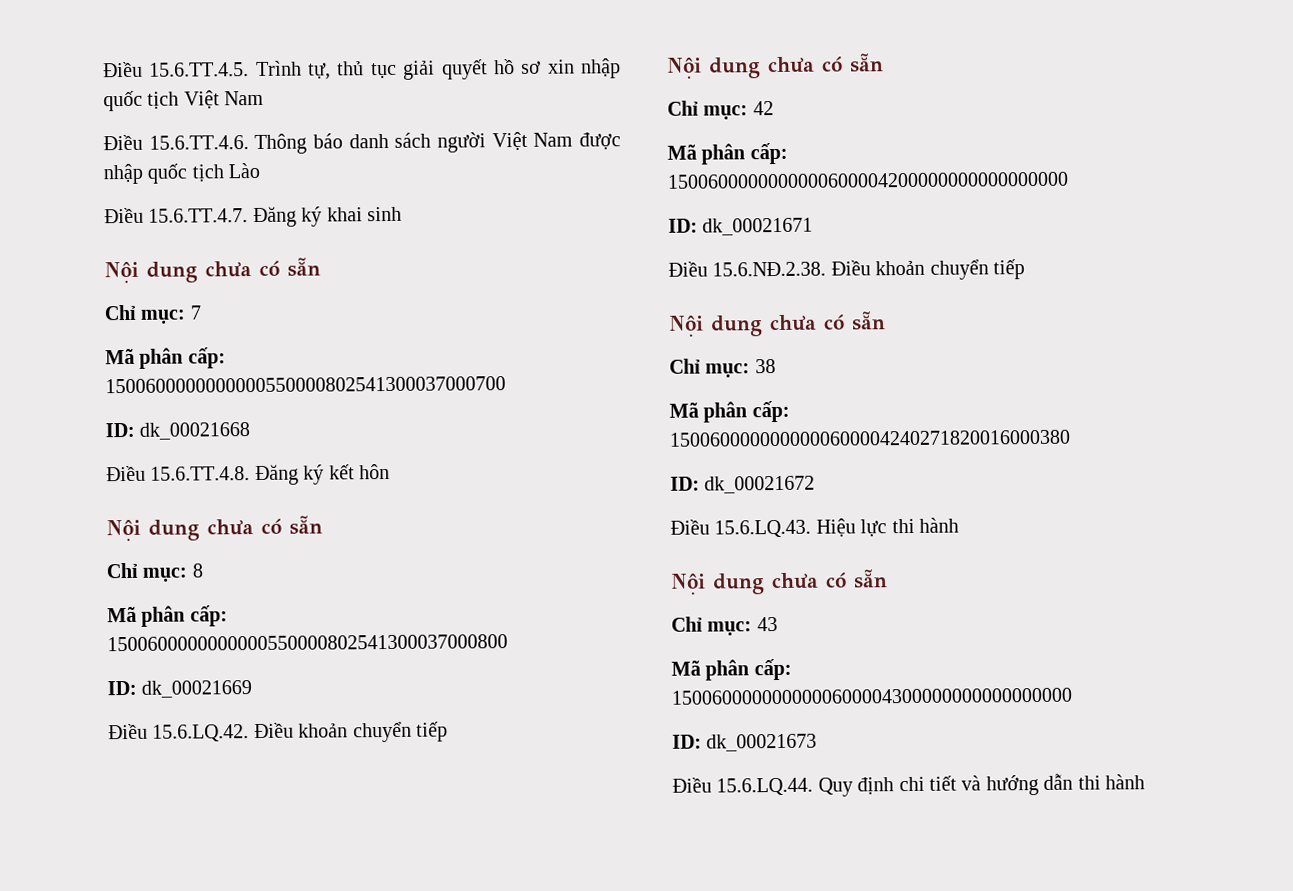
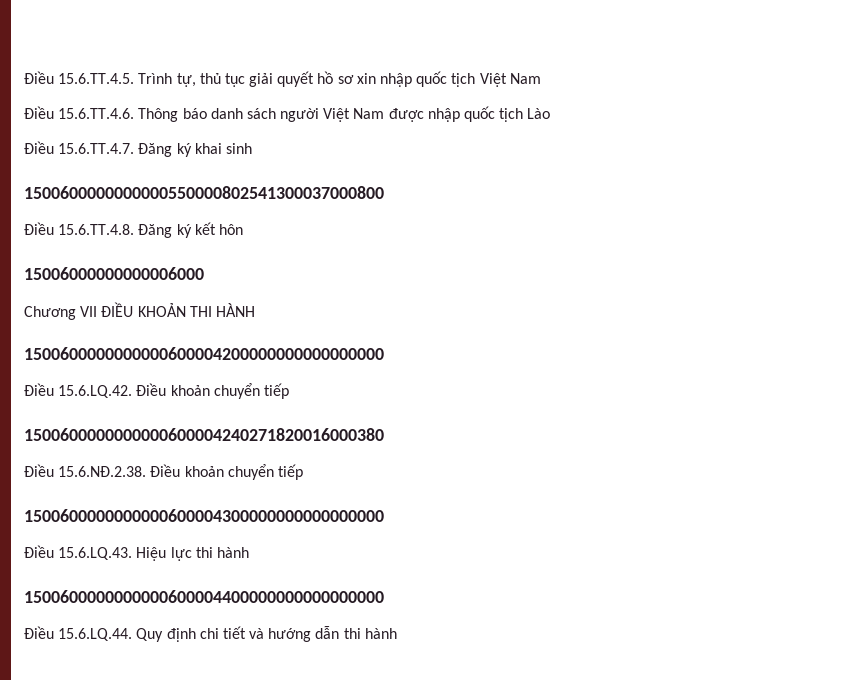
  Điều 15.6.TT.4.7. Đăng ký khai sinh
- Nội dung chưa có sẵn
- Chỉ mục: 7
- Mã phân cấp: 1500600000000000550000802541300037000700
- ID: dk_00021668
+ 1500600000000000550000802541300037000800
  Điều 15.6.TT.4.8. Đăng ký kết hôn
- Nội dung chưa có sẵn
- Chỉ mục: 8
- Mã phân cấp: 1500600000000000550000802541300037000800
- ID: dk_00021669
+ 15006000000000006000
+ Chương VII ĐIỀU KHOẢN THI HÀNH
+ 1500600000000000600004200000000000000000
  Điều 15.6.LQ.42. Điều khoản chuyển tiếp
- Nội dung chưa có sẵn
- Chỉ mục: 42
- Mã phân cấp: 1500600000000000600004200000000000000000
- ID: dk_00021671
+ 1500600000000000600004240271820016000380
  Điều 15.6.NĐ.2.38. Điều khoản chuyển tiếp
- Nội dung chưa có sẵn
- Chỉ mục: 38
- Mã phân cấp: 1500600000000000600004240271820016000380
- ID: dk_00021672
+ 1500600000000000600004300000000000000000
  Điều 15.6.LQ.43. Hiệu lực thi hành
- Nội dung chưa có sẵn
- Chỉ mục: 43
- Mã phân cấp: 1500600000000000600004300000000000000000
- ID: dk_00021673
+ 1500600000000000600004400000000000000000

